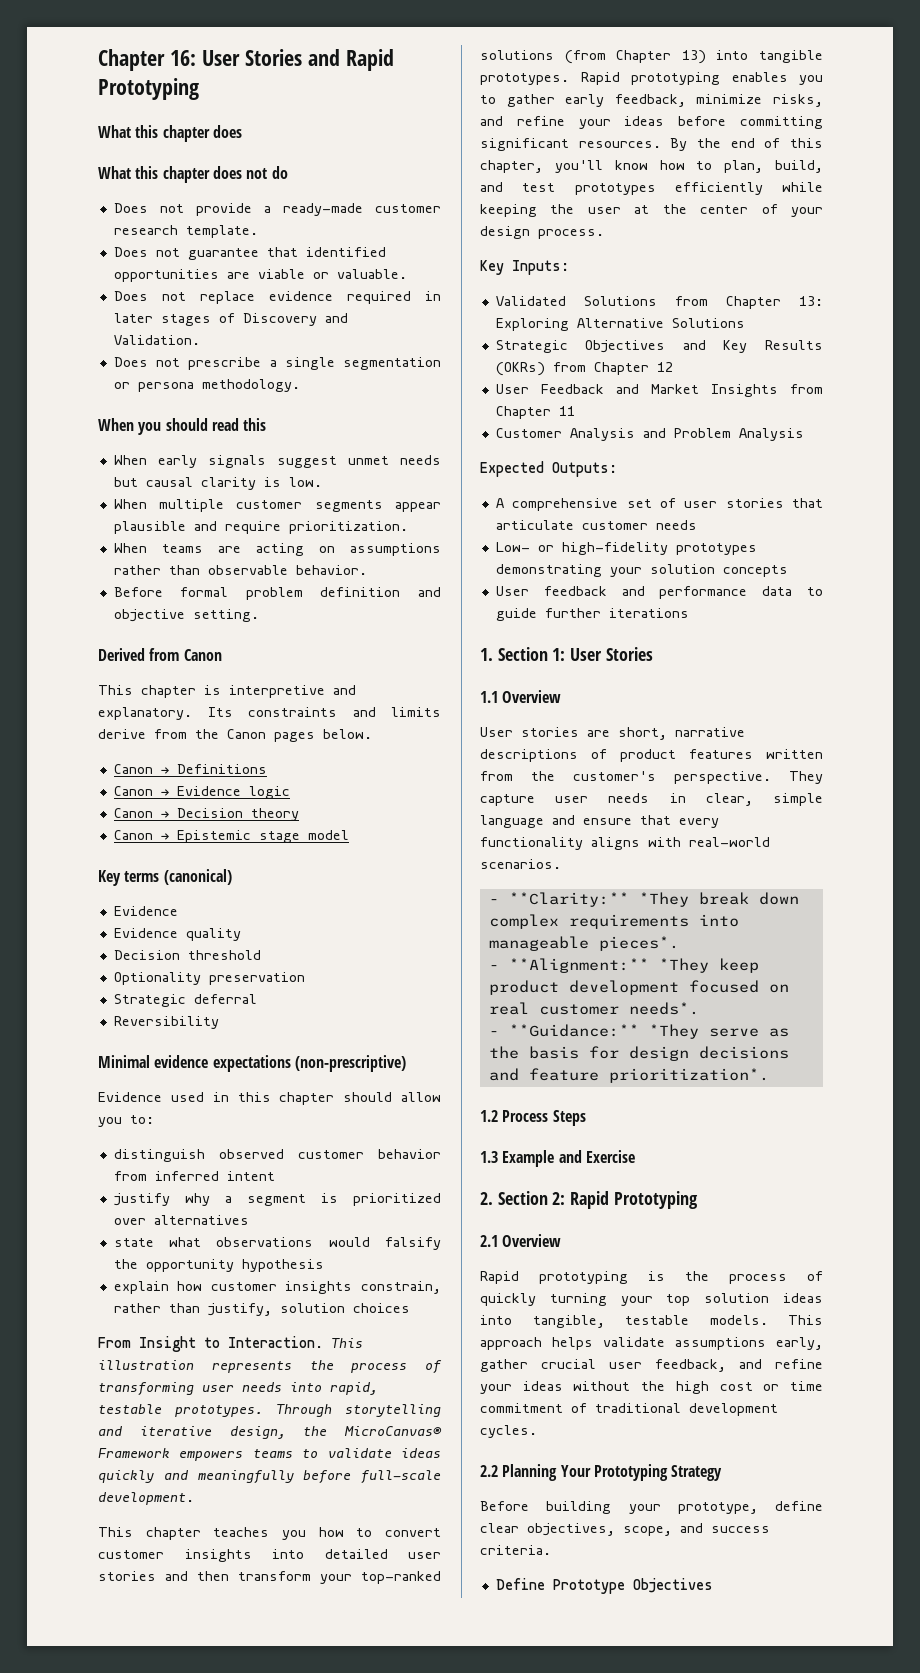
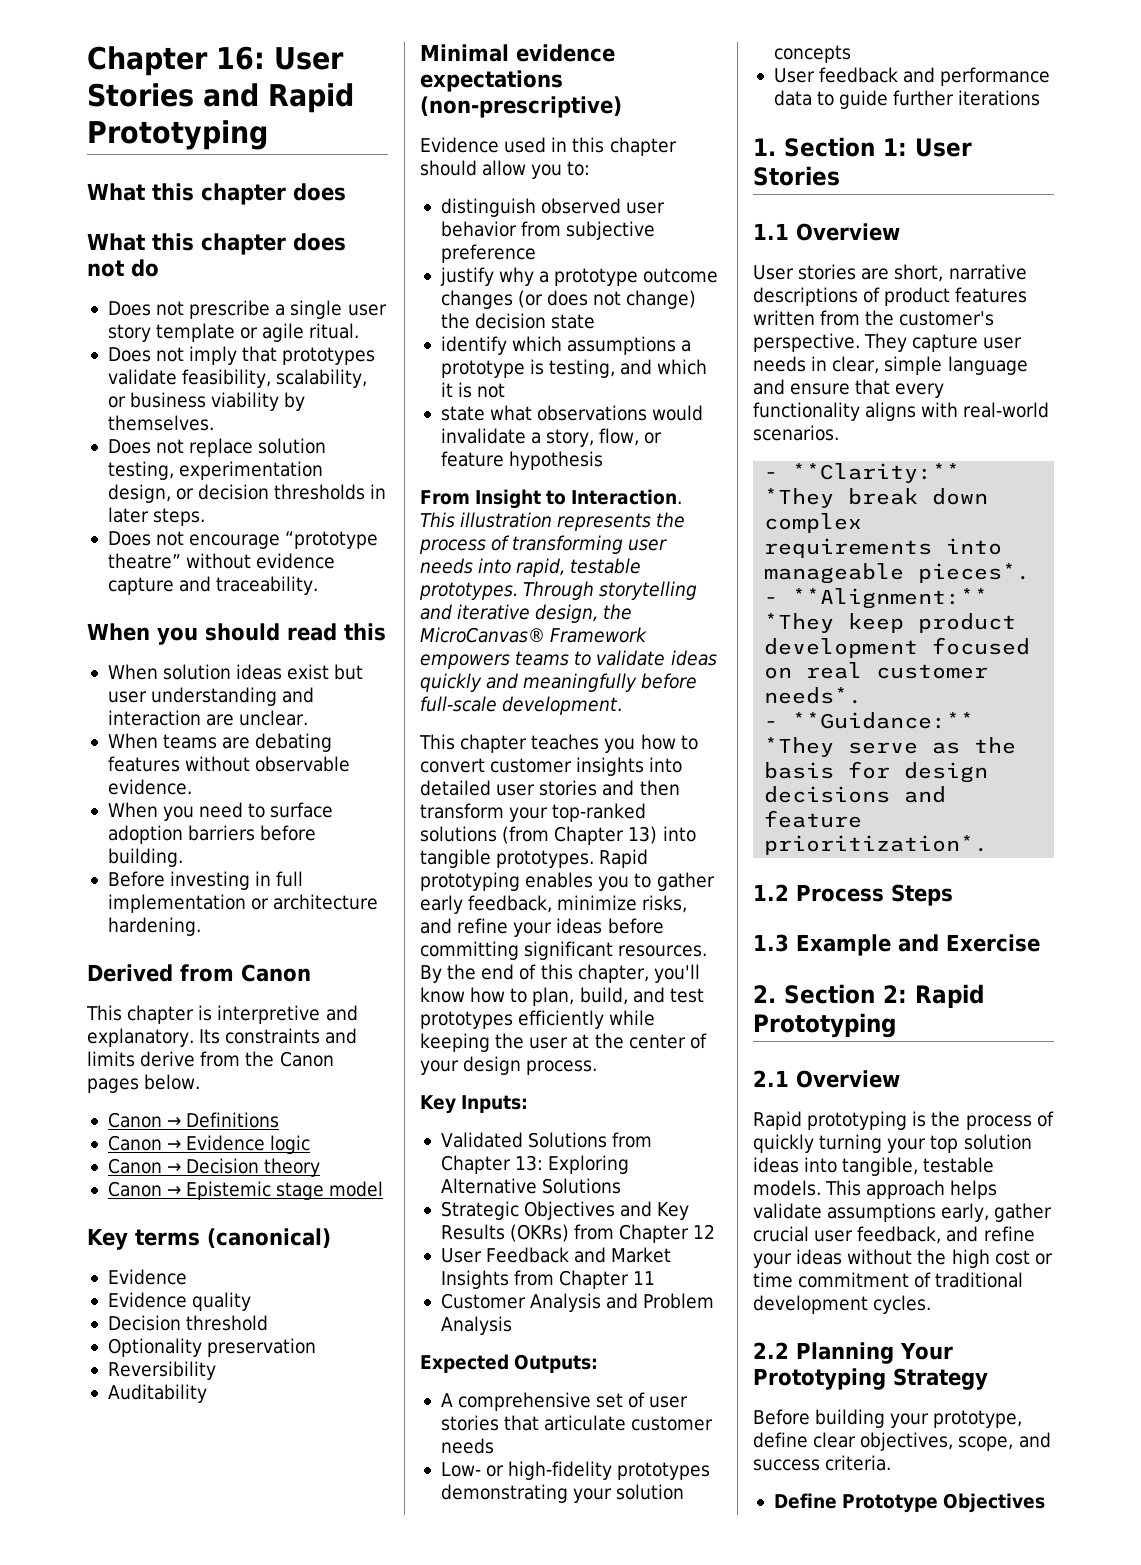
- Does not provide a ready-made customer research template.
- Does not guarantee that identified opportunities are viable or valuable.
- Does not replace evidence required in later stages of Discovery and Validation.
- Does not prescribe a single segmentation or persona methodology.
+ Does not prescribe a single user story template or agile ritual.
+ Does not imply that prototypes validate feasibility, scalability, or business viability by themselves.
+ Does not replace solution testing, experimentation design, or decision thresholds in later steps.
+ Does not encourage “prototype theatre” without evidence capture and traceability.
- When early signals suggest unmet needs but causal clarity is low.
- When multiple customer segments appear plausible and require prioritization.
- When teams are acting on assumptions rather than observable behavior.
- Before formal problem definition and objective setting.
+ When solution ideas exist but user understanding and interaction are unclear.
+ When teams are debating features without observable evidence.
+ When you need to surface adoption barriers before building.
+ Before investing in full implementation or architecture hardening.
- Strategic deferral
  Reversibility
+ Auditability
- distinguish observed customer behavior from inferred intent
+ distinguish observed user behavior from subjective preference
- justify why a segment is prioritized over alternatives
- state what observations would falsify the opportunity hypothesis
- explain how customer insights constrain, rather than justify, solution choices
+ justify why a prototype outcome changes (or does not change) the decision state
+ identify which assumptions a prototype is testing, and which it is not
+ state what observations would invalidate a story, flow, or feature hypothesis

